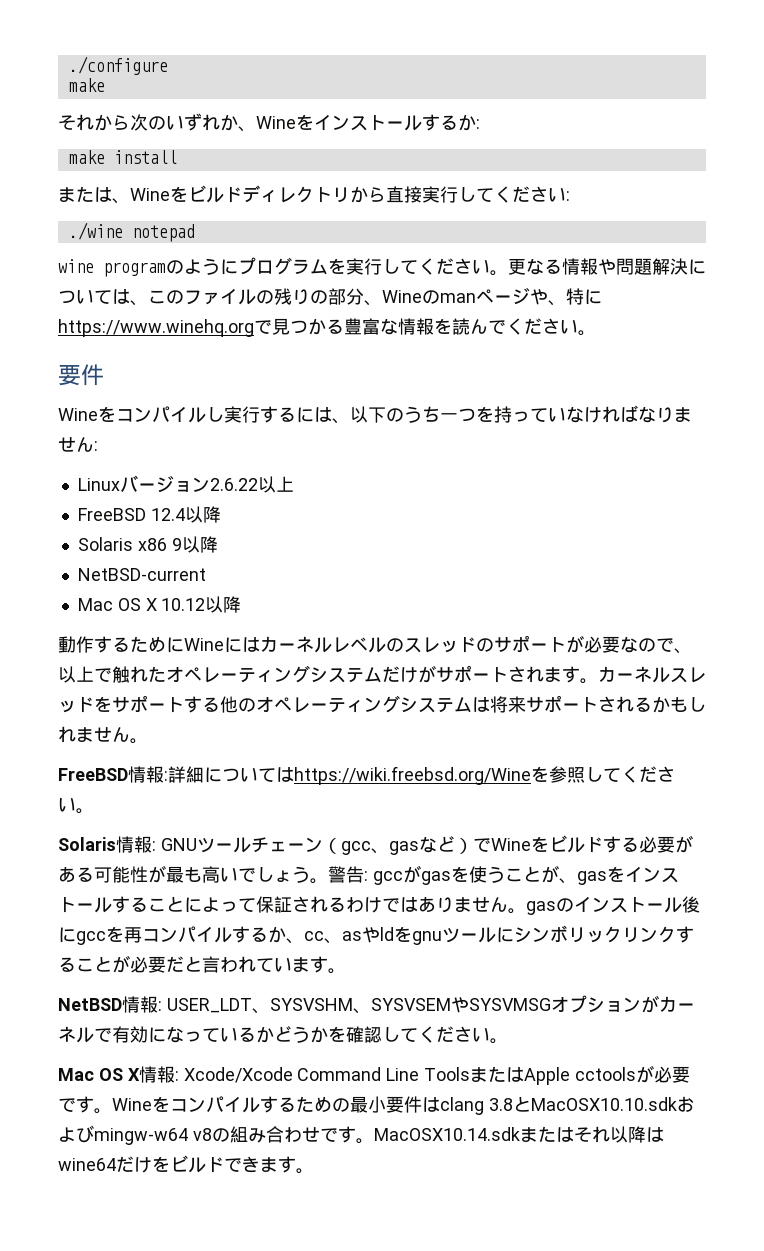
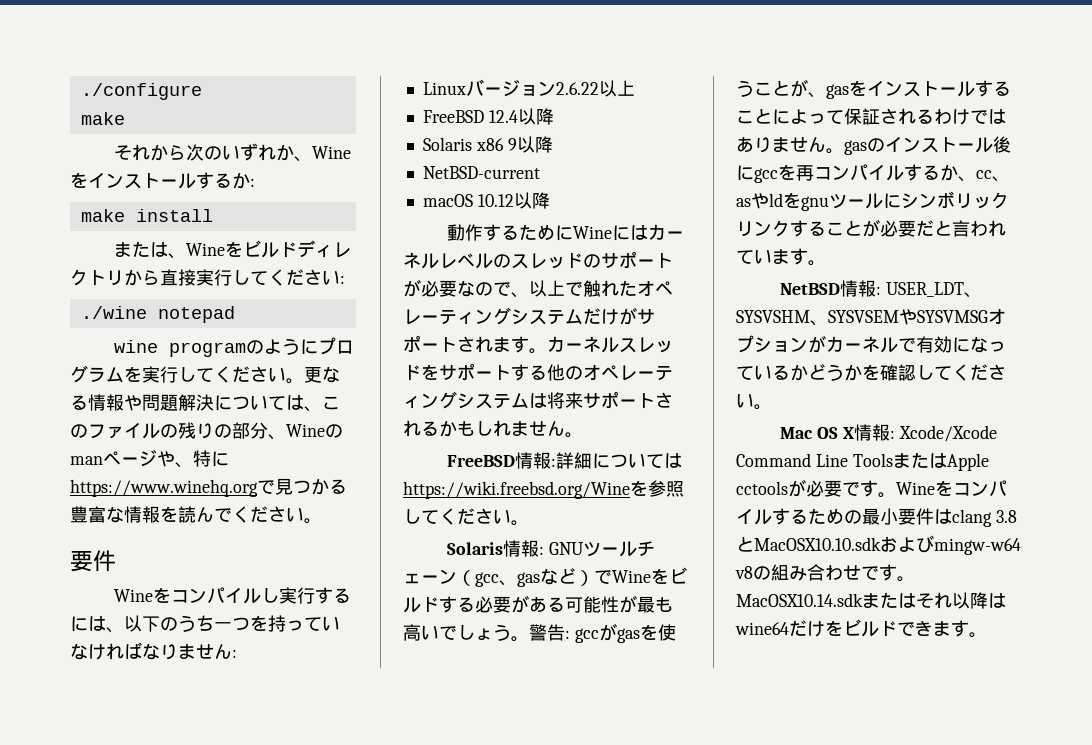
- Mac OS X 10.12以降
+ macOS 10.12以降

